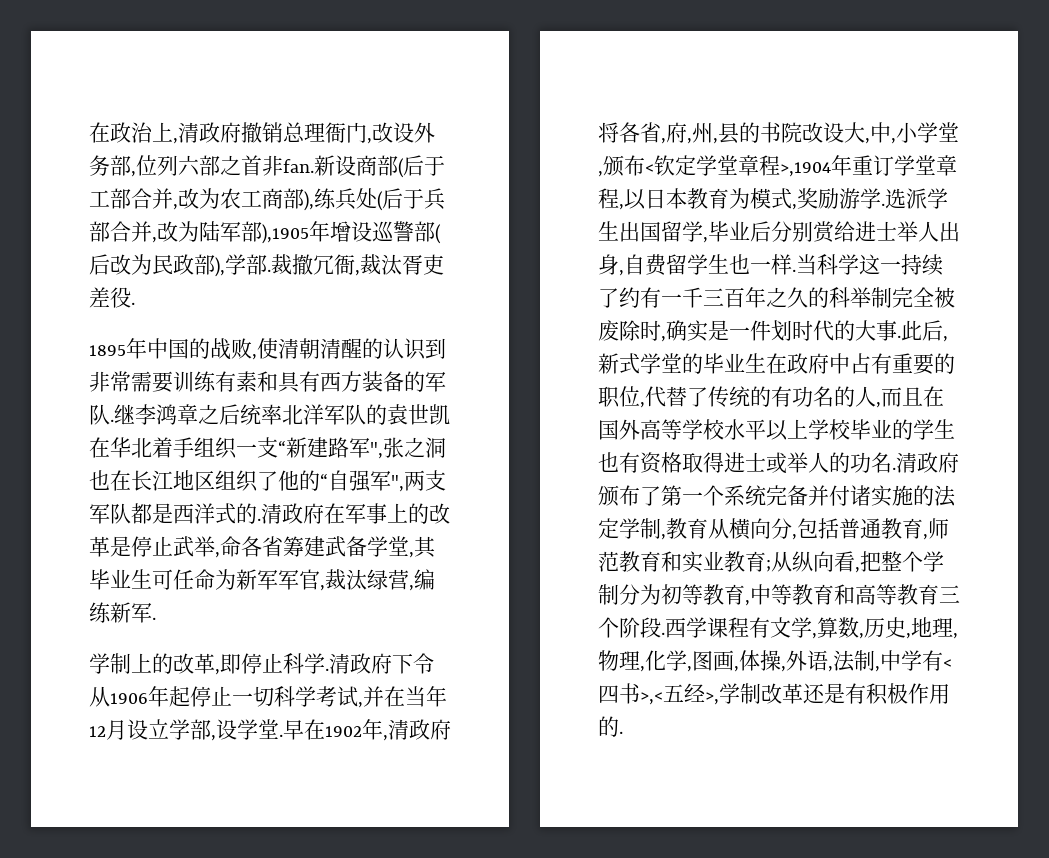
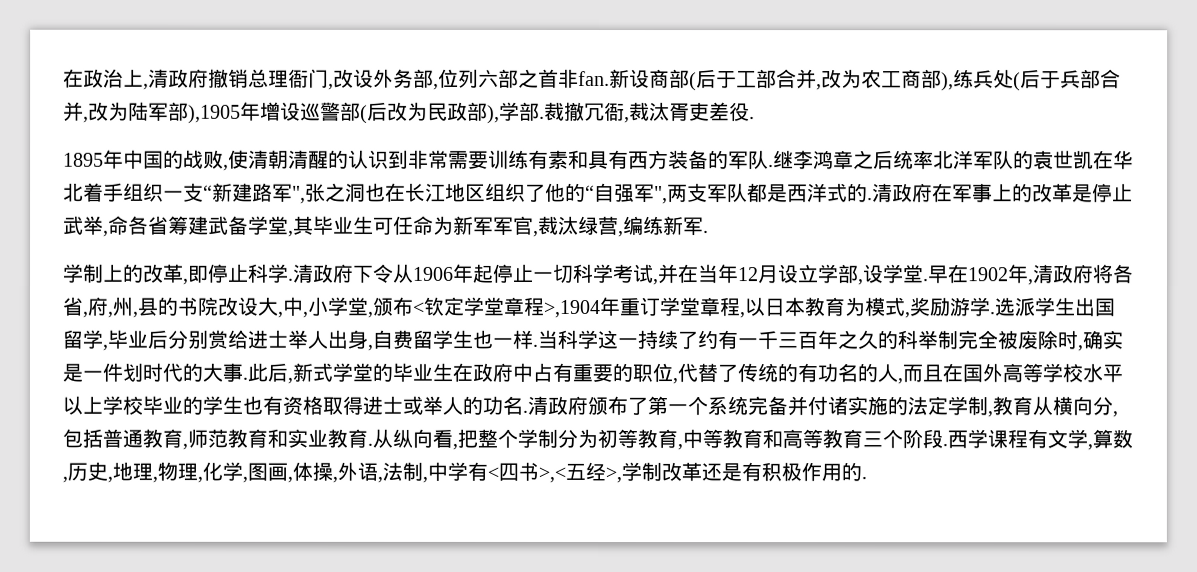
- 清政府颁布了第一个系统完备并付诸实施的法定学制,教育从横向分,包括普通教育,师范教育和实业教育;从纵向看,把整个学制分为初等教育,中等教育和高等教育三个阶段.
+ 清政府颁布了第一个系统完备并付诸实施的法定学制,教育从横向分,包括普通教育,师范教育和实业教育.从纵向看,把整个学制分为初等教育,中等教育和高等教育三个阶段.

